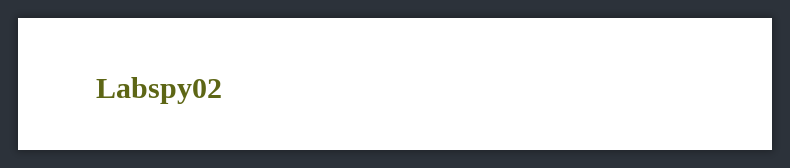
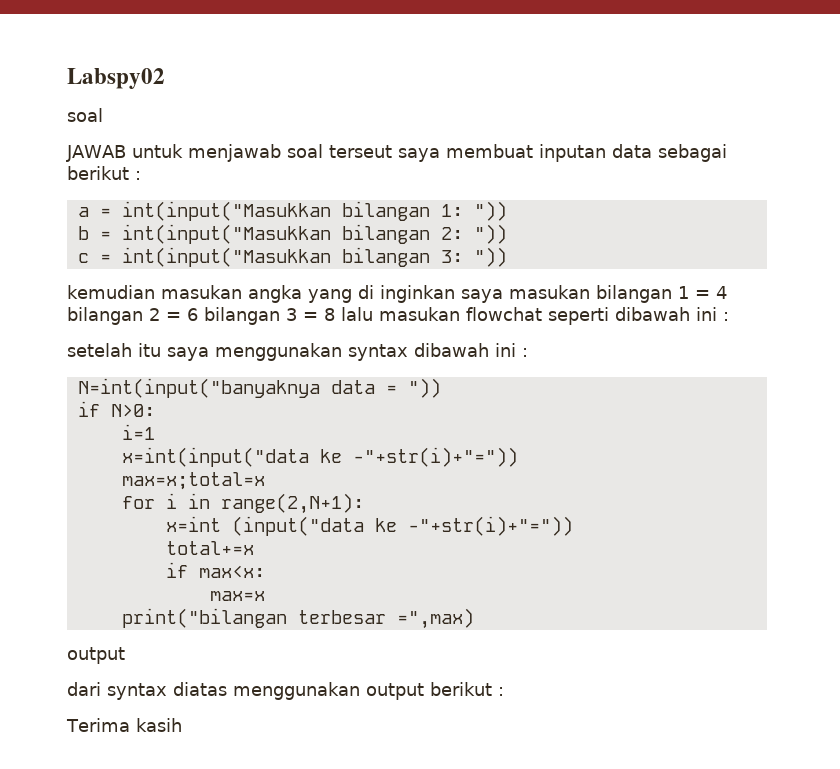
  Labspy02
+ soal
+ JAWAB untuk menjawab soal terseut saya membuat inputan data sebagai berikut :
+ a = int(input("Masukkan bilangan 1: "))
+ b = int(input("Masukkan bilangan 2: "))
+ c = int(input("Masukkan bilangan 3: "))
+ kemudian masukan angka yang di inginkan saya masukan bilangan 1 = 4 bilangan 2 = 6 bilangan 3 = 8 lalu masukan flowchat seperti dibawah ini :
+ setelah itu saya menggunakan syntax dibawah ini :
+ N=int(input("banyaknya data = "))
+ if N>0:
+ i=1
+ x=int(input("data ke -"+str(i)+"="))
+ max=x;total=x
+ for i in range(2,N+1):
+ x=int (input("data ke -"+str(i)+"="))
+ total+=x
+ if max<x:
+ max=x
+ print("bilangan terbesar =",max)
+ output
+ dari syntax diatas menggunakan output berikut :
+ Terima kasih

